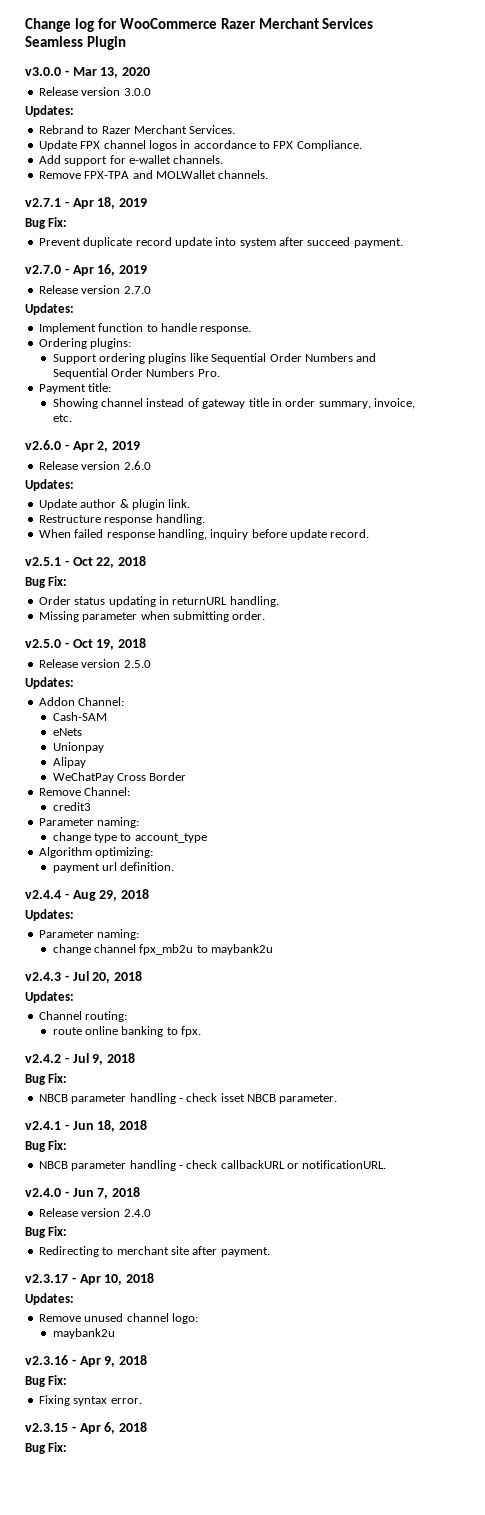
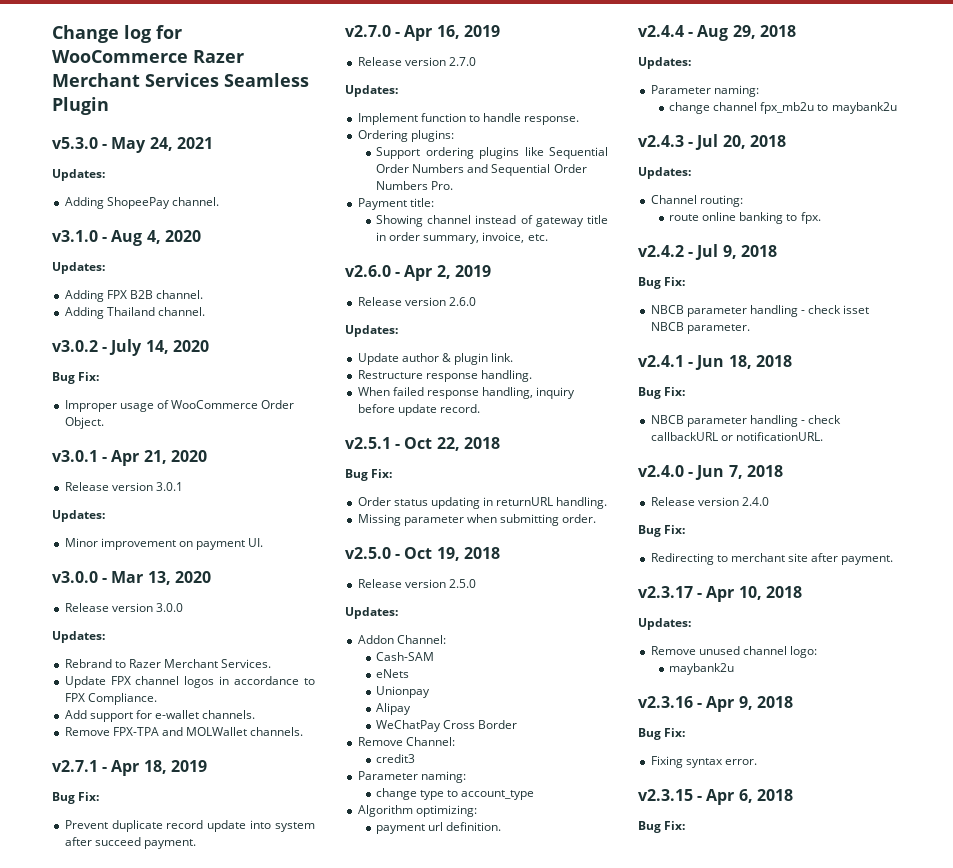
+ v5.3.0 - May 24, 2021
+ Updates:
+ Adding ShopeePay channel.
+ v3.1.0 - Aug 4, 2020
+ Updates:
+ Adding FPX B2B channel.
+ Adding Thailand channel.
+ v3.0.2 - July 14, 2020
+ Bug Fix:
+ Improper usage of WooCommerce Order Object.
+ v3.0.1 - Apr 21, 2020
+ Release version 3.0.1
+ Updates:
+ Minor improvement on payment UI.

